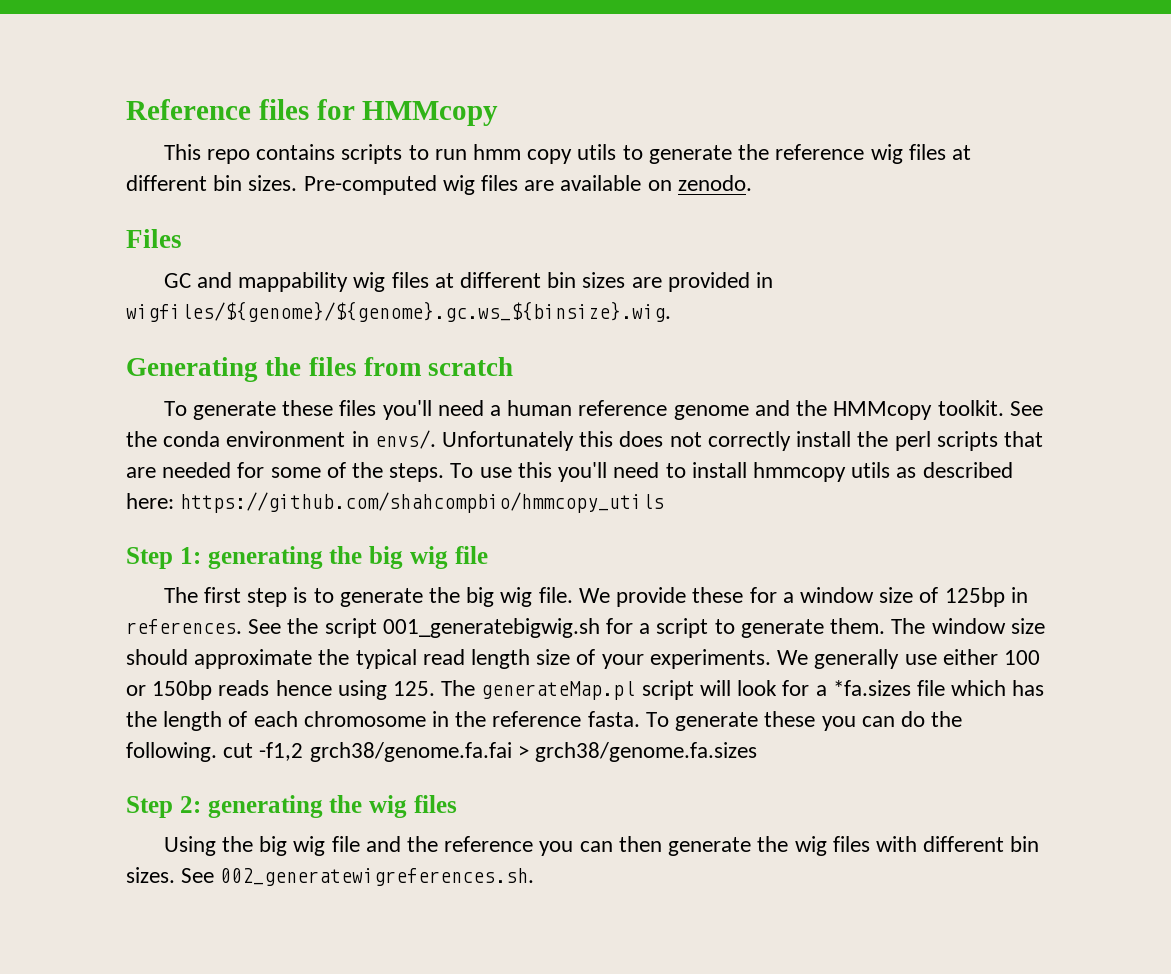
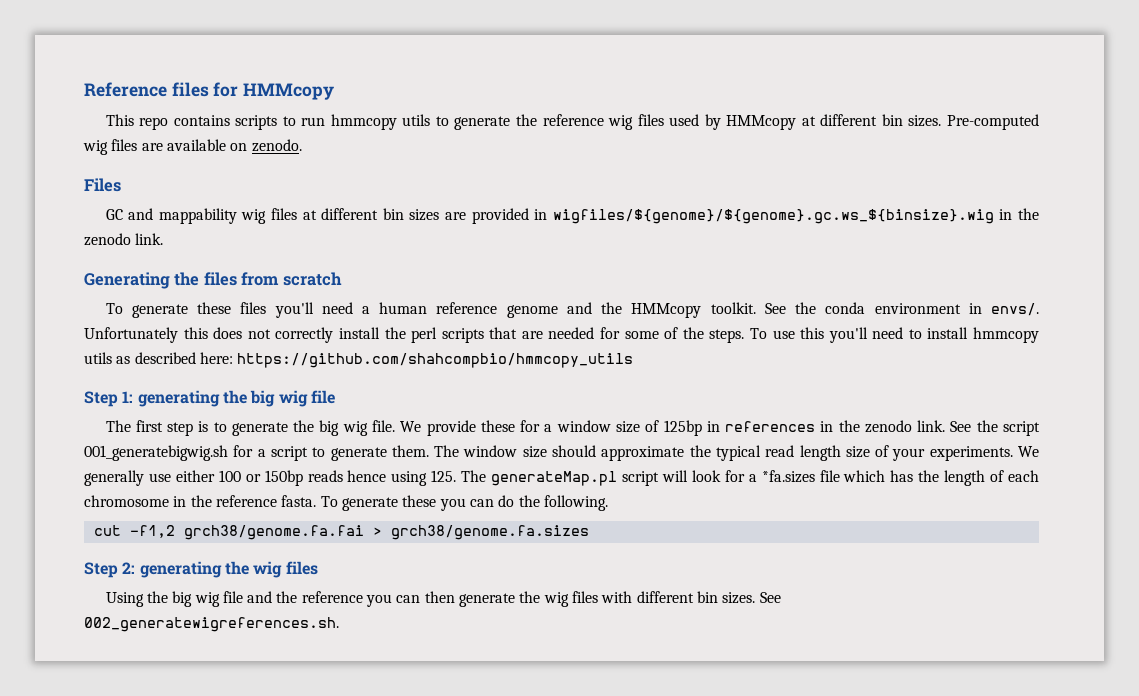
- This repo contains scripts to run hmm copy utils to generate the reference wig files at different bin sizes.
+ This repo contains scripts to run hmmcopy utils to generate the reference wig files used by HMMcopy at different bin sizes.
- GC and mappability wig files at different bin sizes are provided in wigfiles/${genome}/${genome}.gc.ws_${binsize}.wig.
+ GC and mappability wig files at different bin sizes are provided in wigfiles/${genome}/${genome}.gc.ws_${binsize}.wig in the zenodo link.
- We provide these for a window size of 125bp in references.
+ We provide these for a window size of 125bp in references in the zenodo link.
- To generate these you can do the following. cut -f1,2 grch38/genome.fa.fai > grch38/genome.fa.sizes
+ To generate these you can do the following.
+ cut -f1,2 grch38/genome.fa.fai > grch38/genome.fa.sizes

